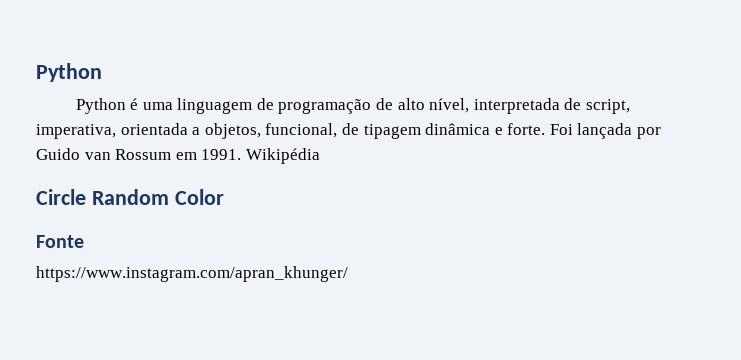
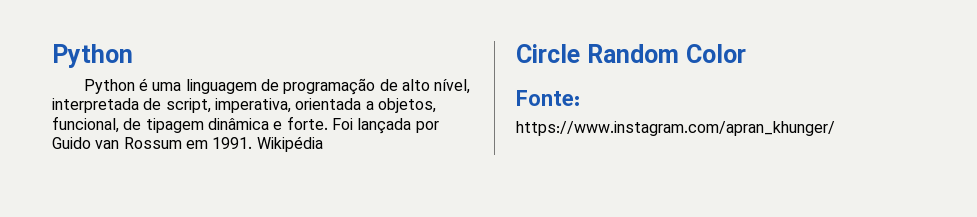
- Fonte
+ Fonte:

